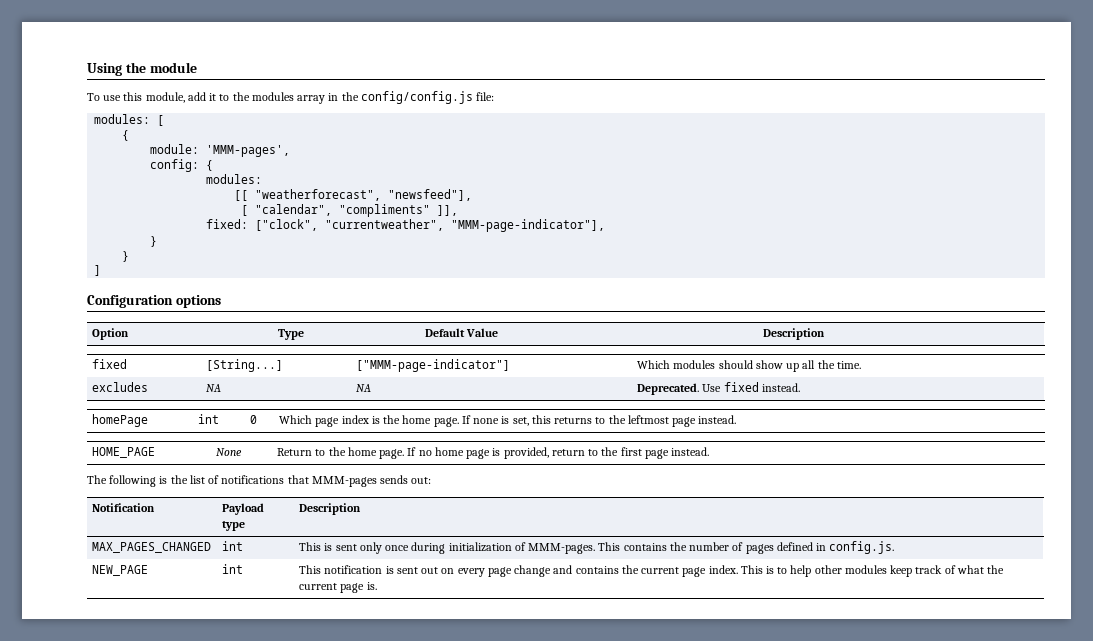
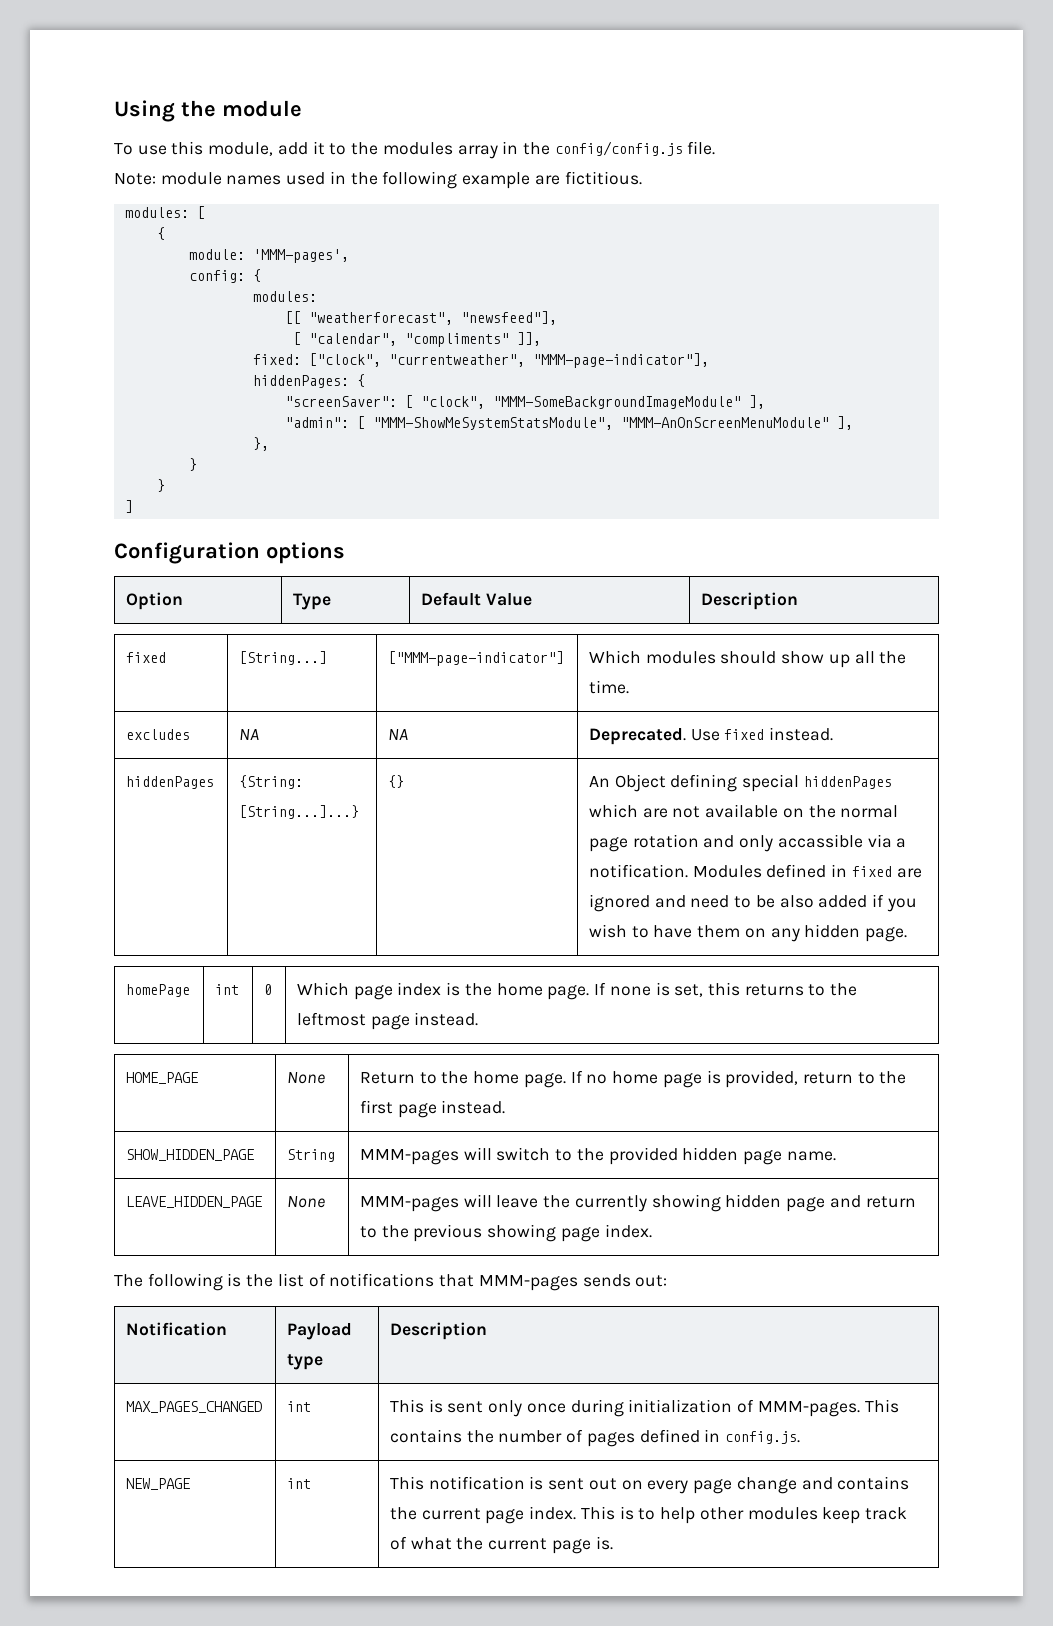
- To use this module, add it to the modules array in the config/config.js file:
+ To use this module, add it to the modules array in the config/config.js file.
+ Note: module names used in the following example are fictitious.
+ hiddenPages: {
+ "screenSaver": [ "clock", "MMM-SomeBackgroundImageModule" ],
+ "admin": [ "MMM-ShowMeSystemStatsModule", "MMM-AnOnScreenMenuModule" ],
+ },
+ hiddenPages | {String: [String...]...} | {} | An Object defining special hiddenPages which are not available on the normal page rotation and only accassible via a notification. Modules defined in fixed are ignored and need to be also added if you wish to have them on any hidden page.
+ SHOW_HIDDEN_PAGE | String | MMM-pages will switch to the provided hidden page name.
+ LEAVE_HIDDEN_PAGE | None | MMM-pages will leave the currently showing hidden page and return to the previous showing page index.

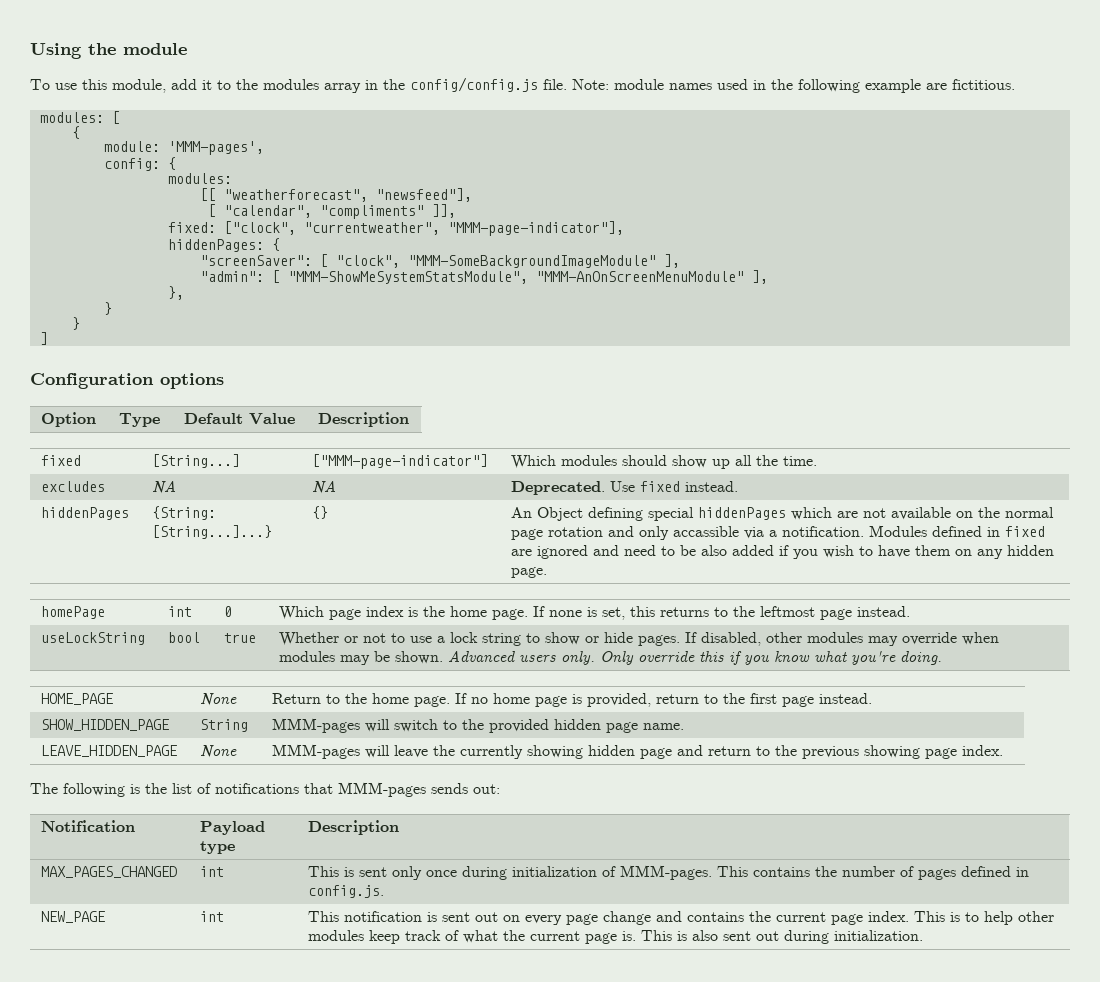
- To use this module, add it to the modules array in the config/config.js file.
- Note: module names used in the following example are fictitious.
+ To use this module, add it to the modules array in the config/config.js file. Note: module names used in the following example are fictitious.
+ useLockString | bool | true | Whether or not to use a lock string to show or hide pages. If disabled, other modules may override when modules may be shown. Advanced users only. Only override this if you know what you're doing.
- NEW_PAGE | int | This notification is sent out on every page change and contains the current page index. This is to help other modules keep track of what the current page is.
+ NEW_PAGE | int | This notification is sent out on every page change and contains the current page index. This is to help other modules keep track of what the current page is. This is also sent out during initialization.

